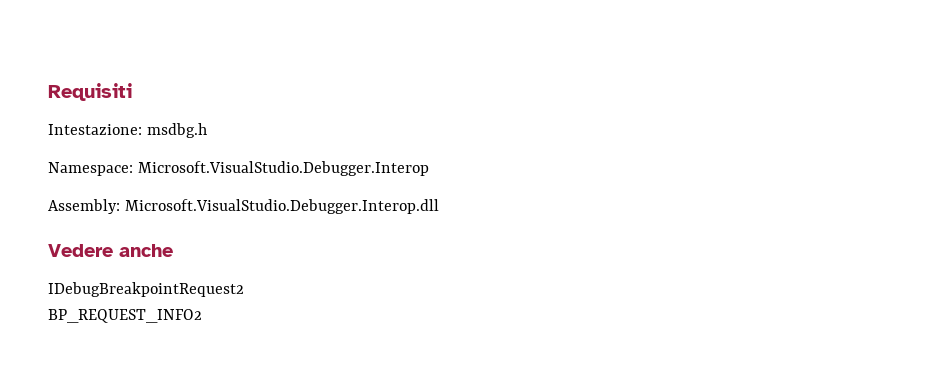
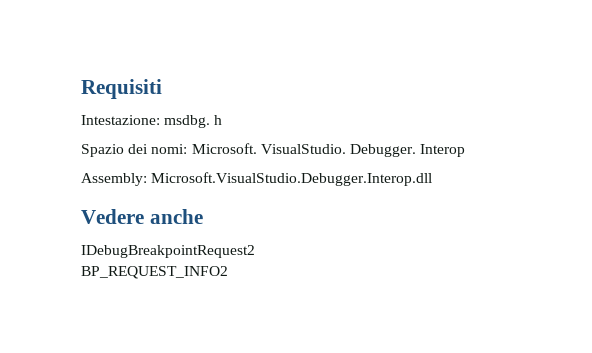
- Intestazione: msdbg.h
- Namespace: Microsoft.VisualStudio.Debugger.Interop
+ Intestazione: msdbg. h
+ Spazio dei nomi: Microsoft. VisualStudio. Debugger. Interop

